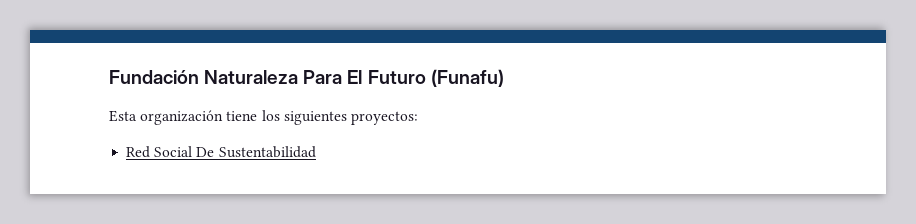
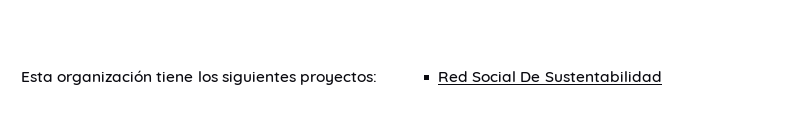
- Fundación Naturaleza Para El Futuro (Funafu)

